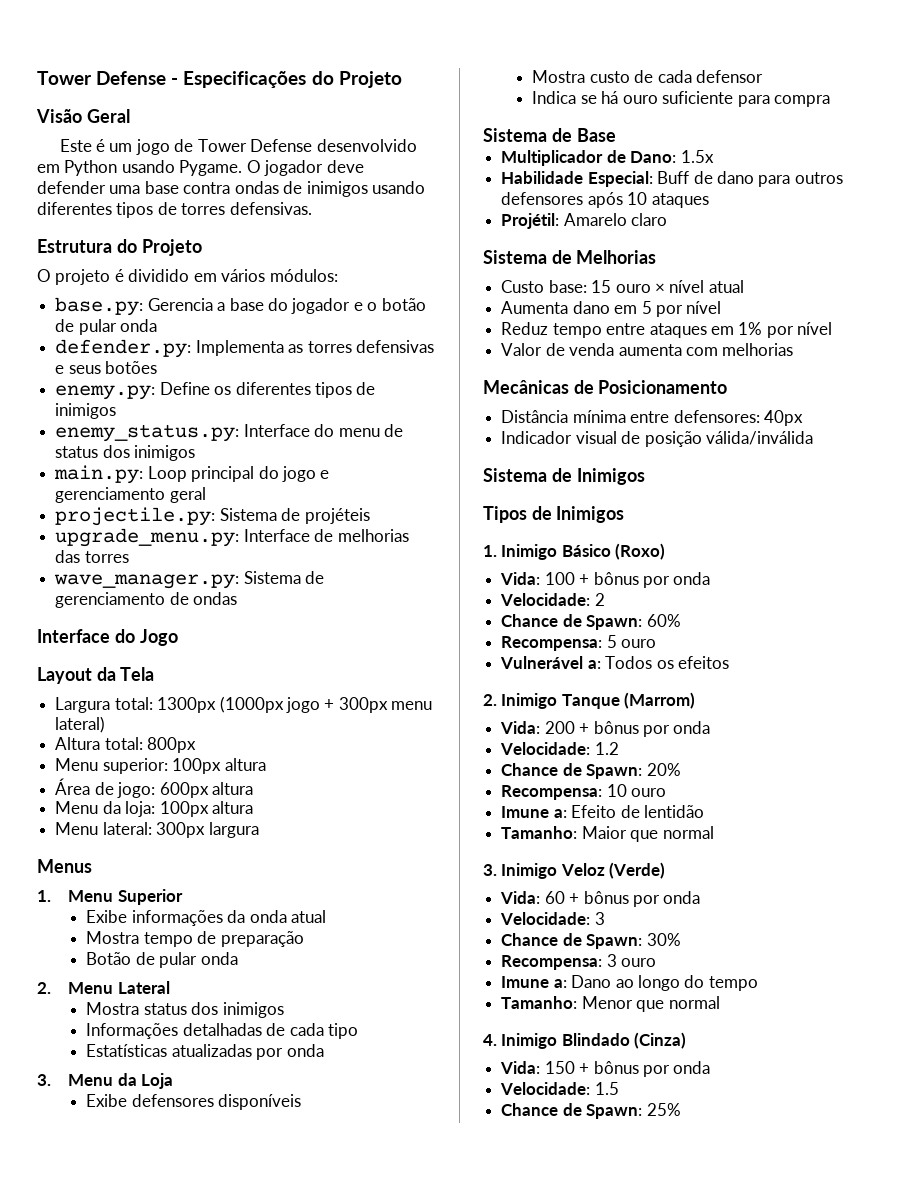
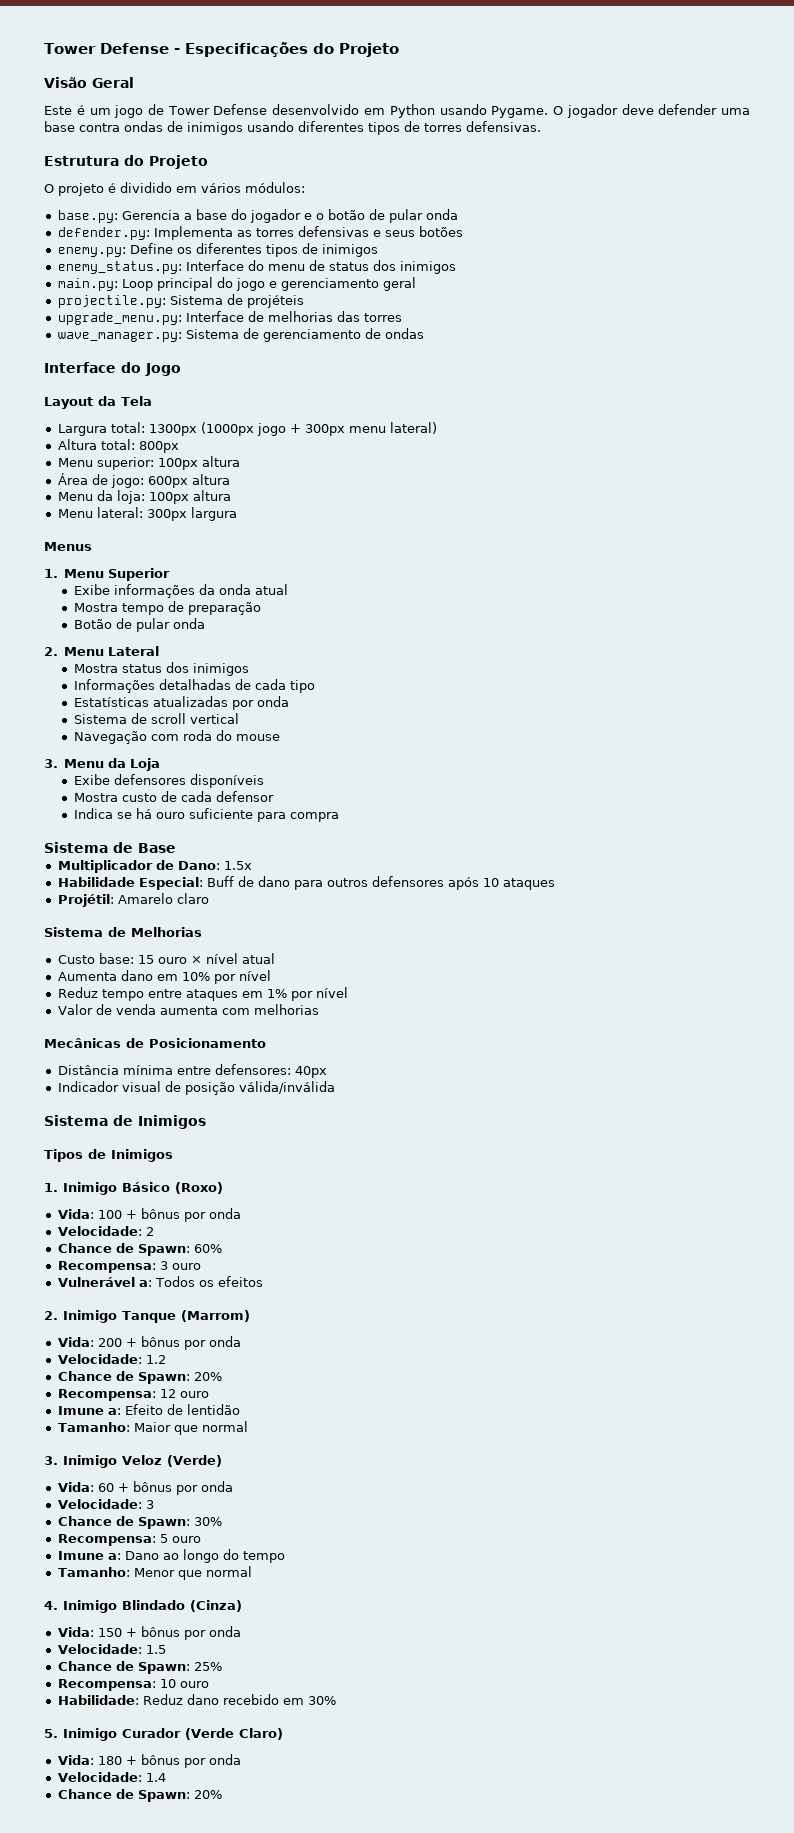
+ Sistema de scroll vertical
+ Navegação com roda do mouse
- Aumenta dano em 5 por nível
+ Aumenta dano em 10% por nível
- Recompensa: 5 ouro
+ Recompensa: 3 ouro
- Recompensa: 10 ouro
+ Recompensa: 12 ouro
- Recompensa: 3 ouro
+ Recompensa: 5 ouro
+ Recompensa: 10 ouro
+ Habilidade: Reduz dano recebido em 30%
+ 5. Inimigo Curador (Verde Claro)
+ Vida: 180 + bônus por onda
+ Velocidade: 1.4
+ Chance de Spawn: 20%

